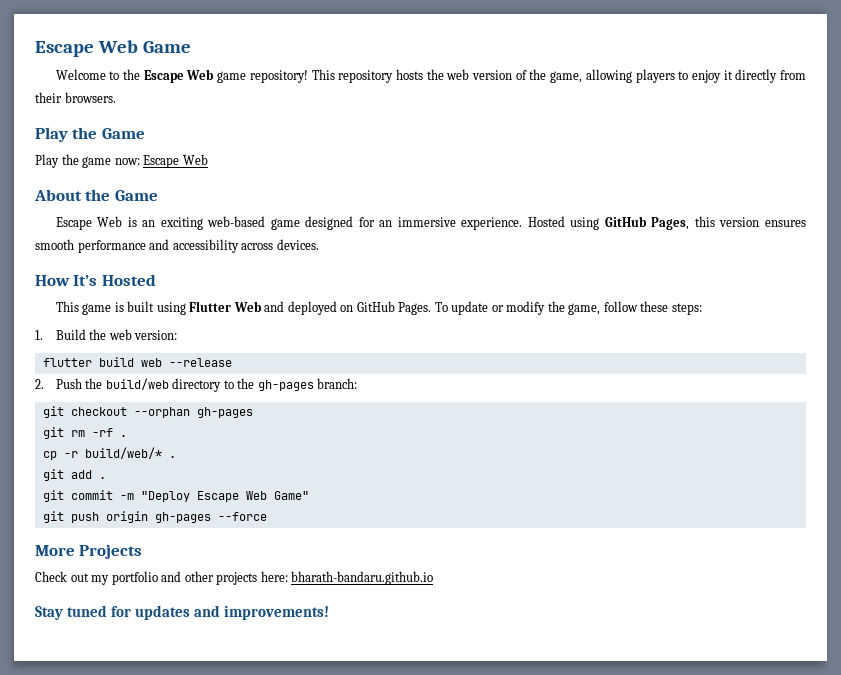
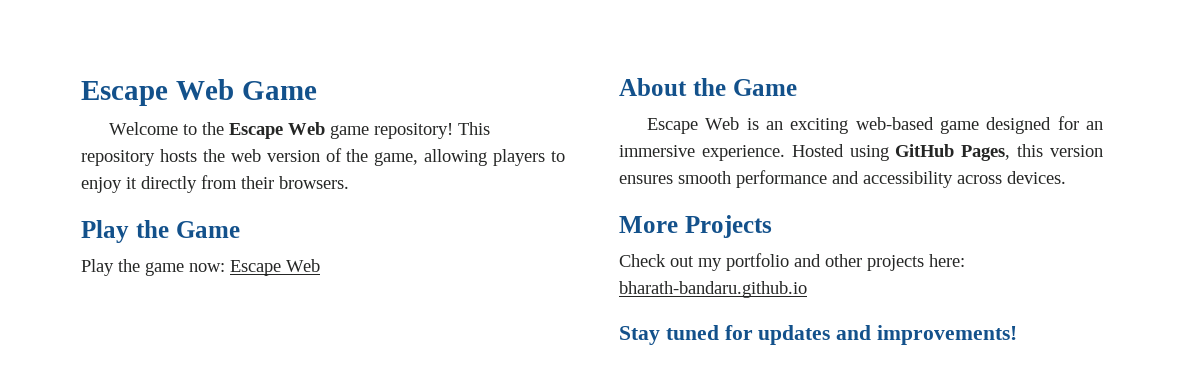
- How It’s Hosted
- This game is built using Flutter Web and deployed on GitHub Pages. To update or modify the game, follow these steps:
- 1. Build the web version:
- flutter build web --release
- 2. Push the build/web directory to the gh-pages branch:
- git checkout --orphan gh-pages
- git rm -rf .
- cp -r build/web/* .
- git add .
- git commit -m "Deploy Escape Web Game"
- git push origin gh-pages --force

